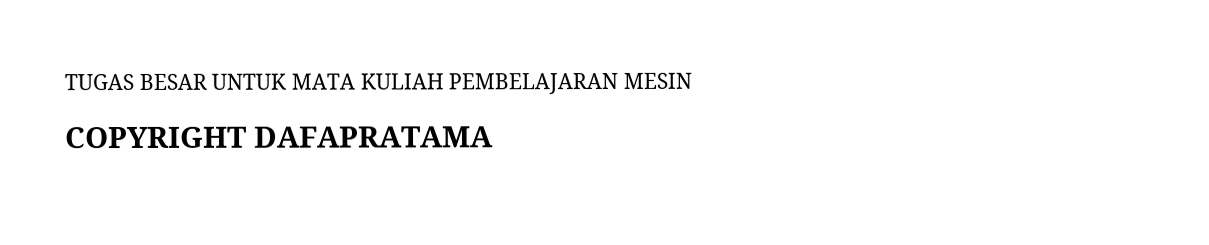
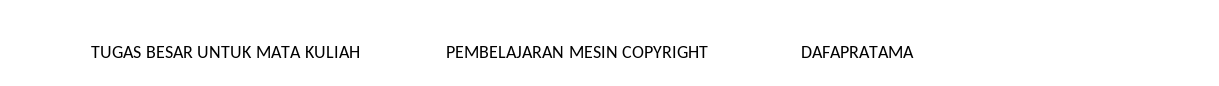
- TUGAS BESAR UNTUK MATA KULIAH PEMBELAJARAN MESIN
- COPYRIGHT DAFAPRATAMA
+ TUGAS BESAR UNTUK MATA KULIAH PEMBELAJARAN MESIN COPYRIGHT DAFAPRATAMA

